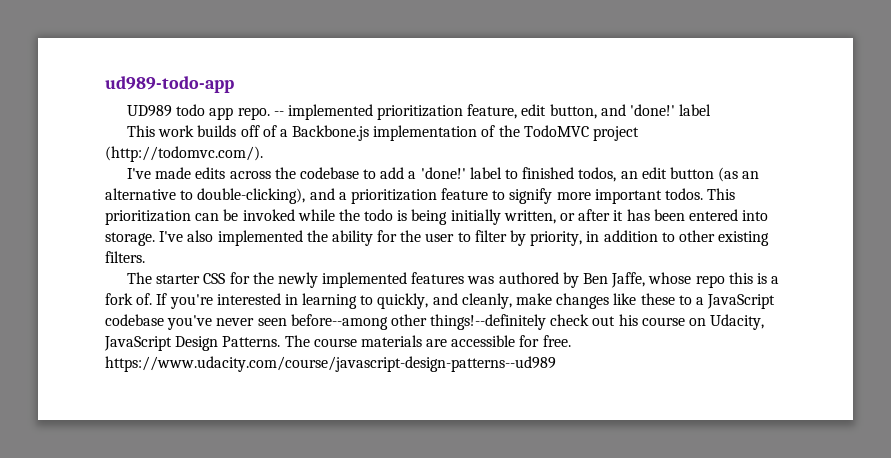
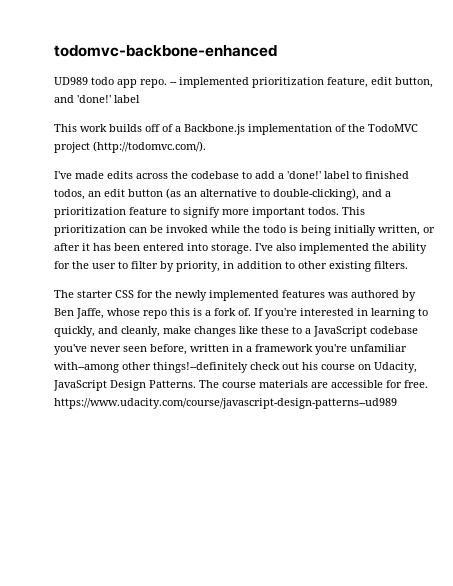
- ud989-todo-app
+ todomvc-backbone-enhanced
- If you're interested in learning to quickly, and cleanly, make changes like these to a JavaScript codebase you've never seen before--among other things!--definitely check out his course on Udacity, JavaScript Design Patterns.
+ If you're interested in learning to quickly, and cleanly, make changes like these to a JavaScript codebase you've never seen before, written in a framework you're unfamiliar with--among other things!--definitely check out his course on Udacity, JavaScript Design Patterns.

